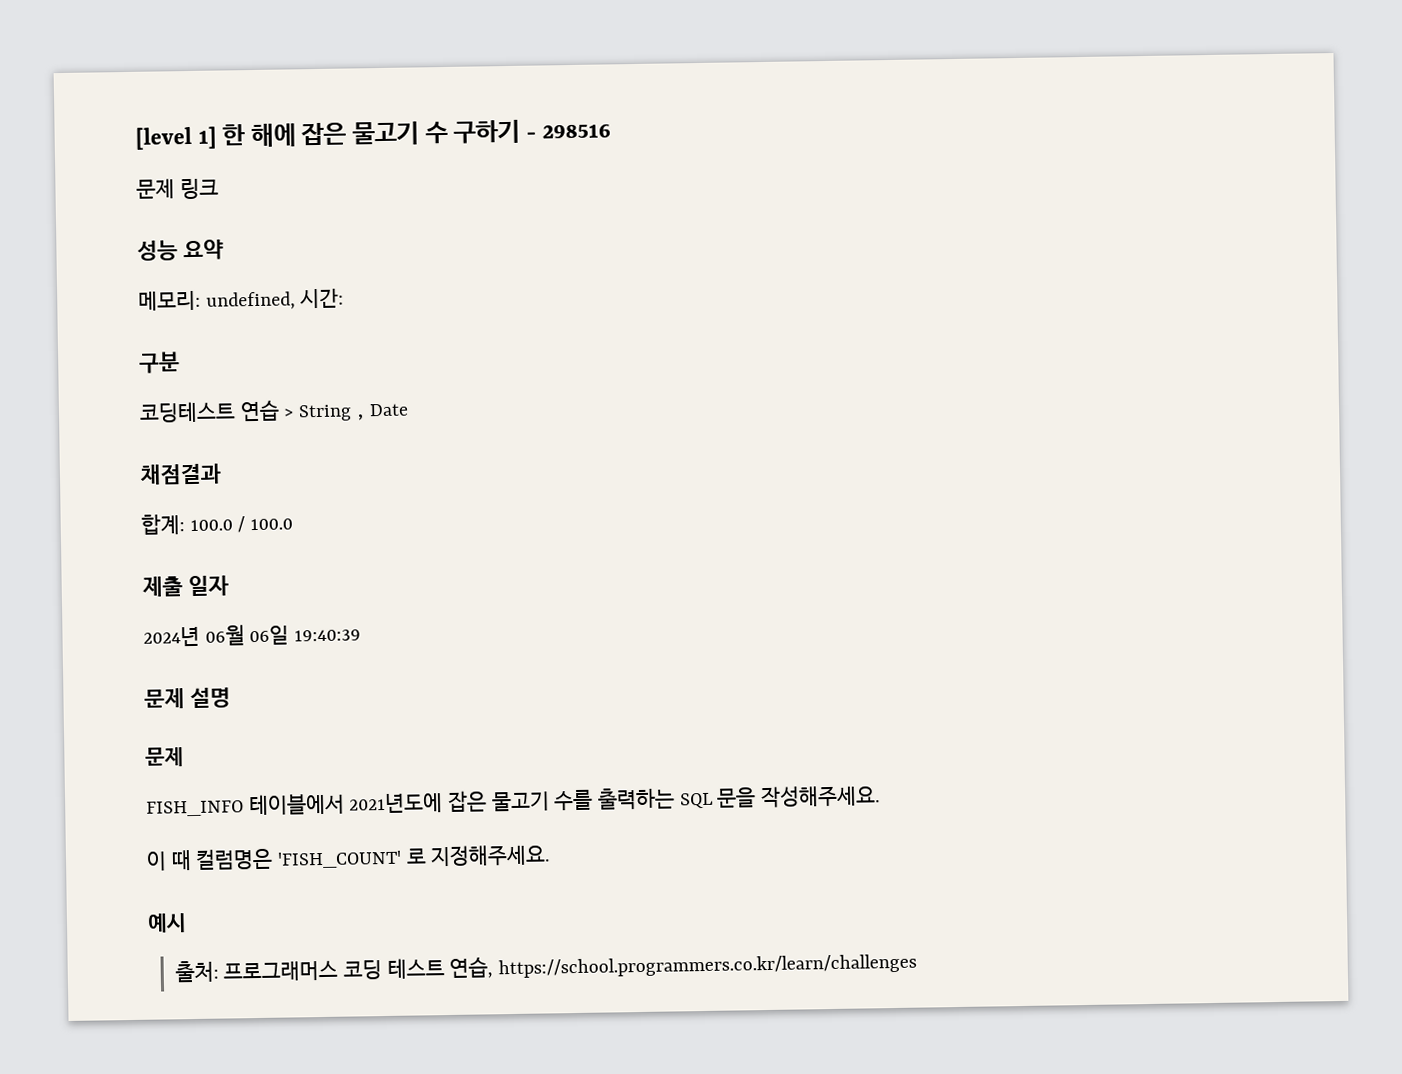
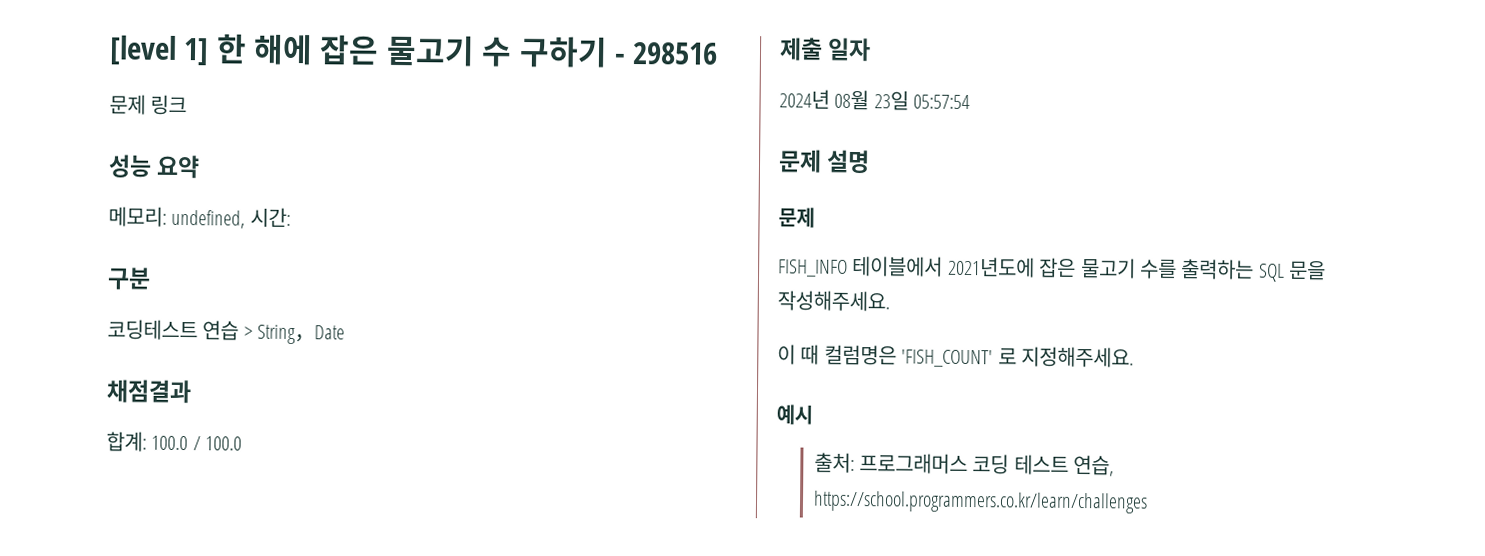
- 2024년 06월 06일 19:40:39
+ 2024년 08월 23일 05:57:54

